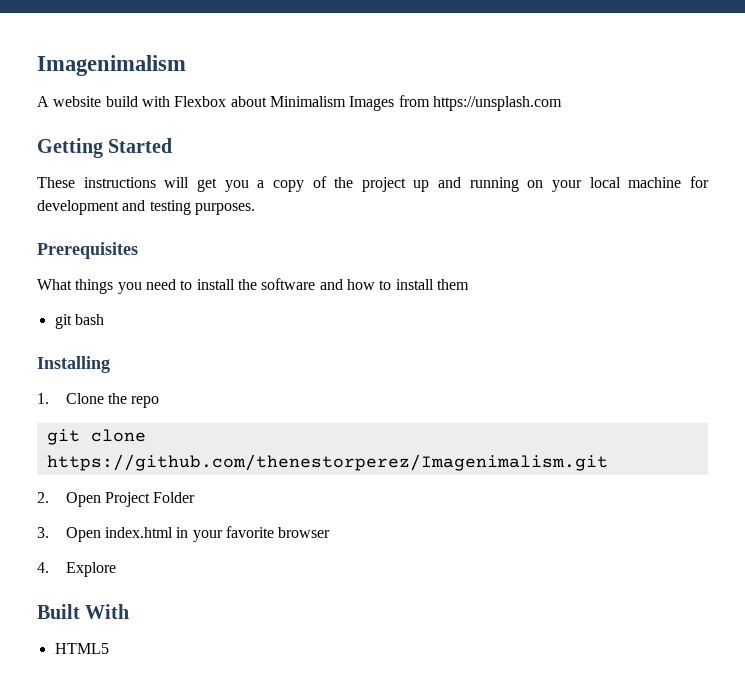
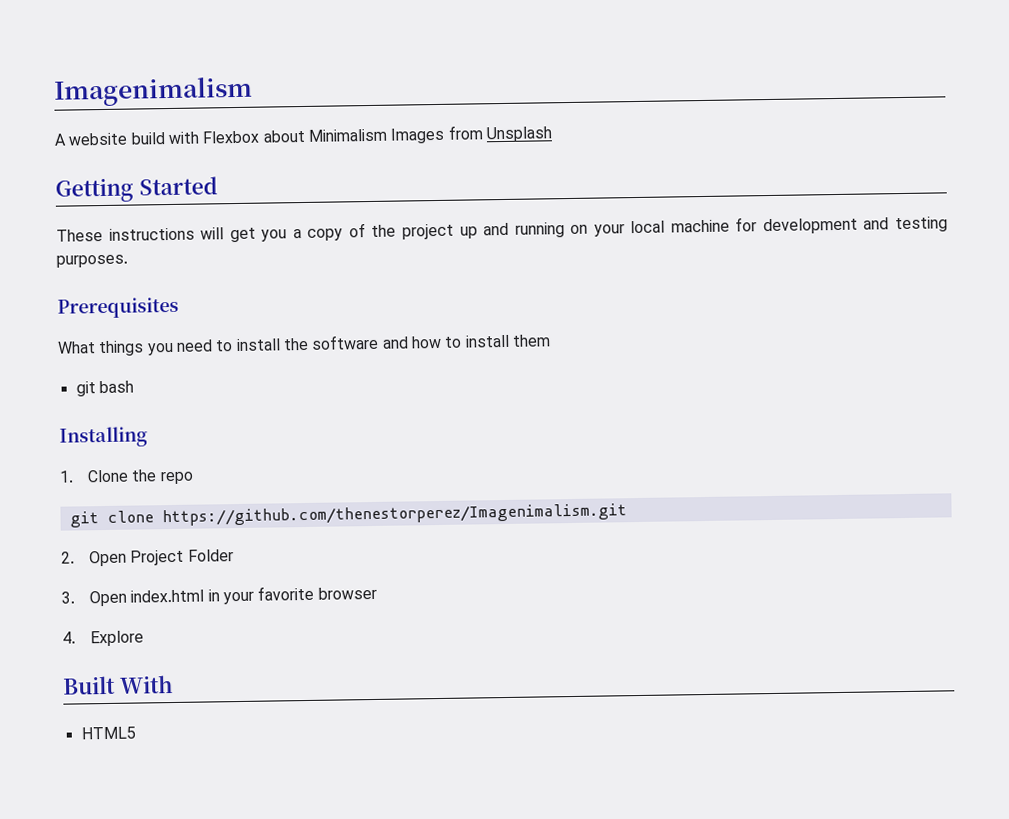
- A website build with Flexbox about Minimalism Images from https://unsplash.com
+ A website build with Flexbox about Minimalism Images from Unsplash

